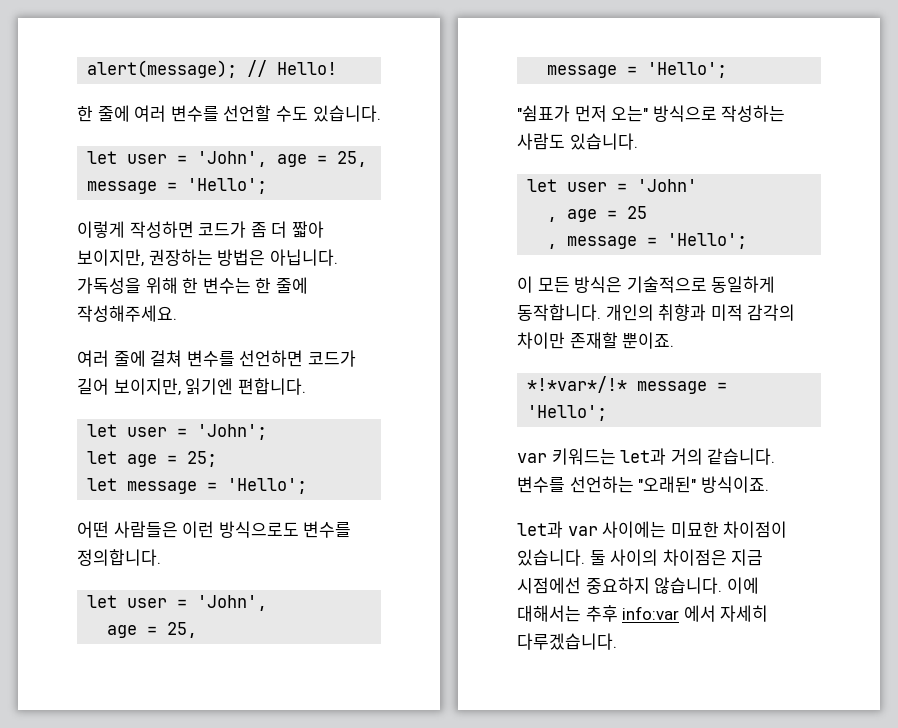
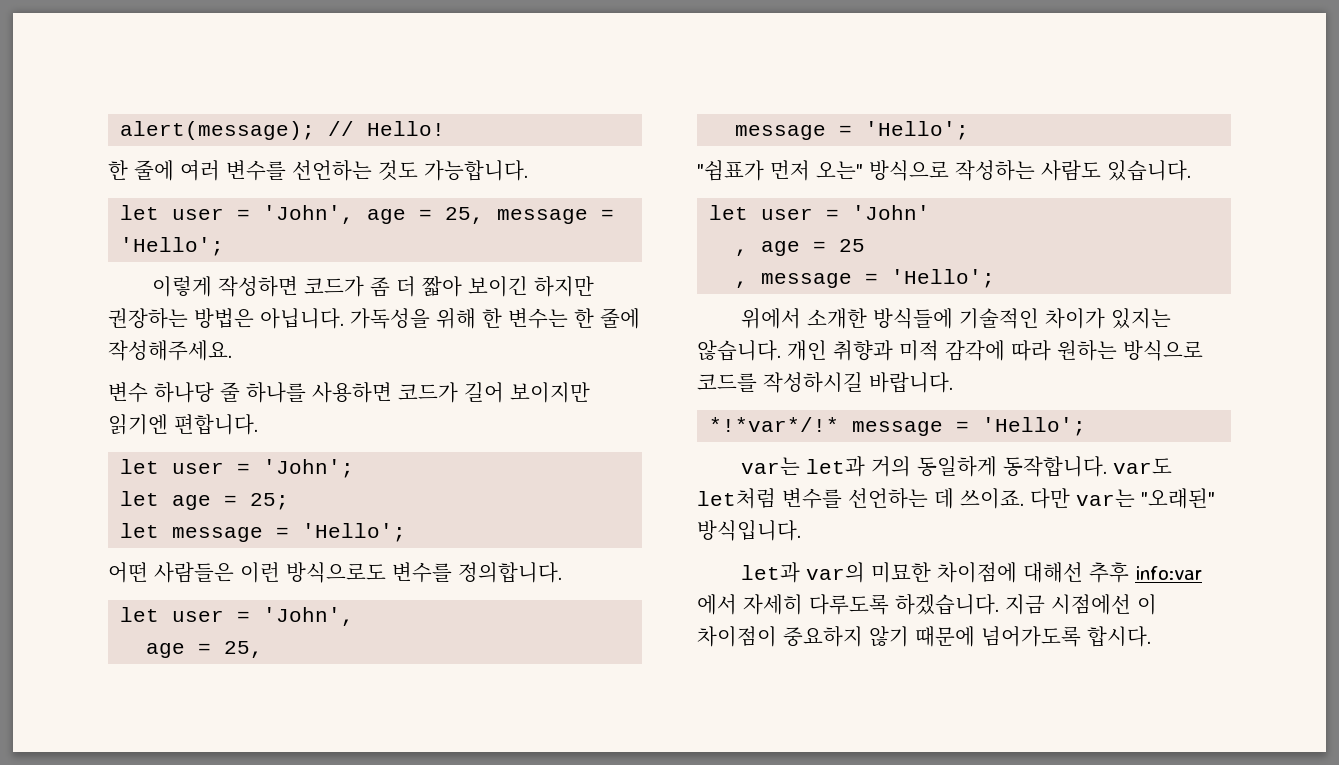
- 한 줄에 여러 변수를 선언할 수도 있습니다.
+ 한 줄에 여러 변수를 선언하는 것도 가능합니다.
- 이렇게 작성하면 코드가 좀 더 짧아 보이지만, 권장하는 방법은 아닙니다.
+ 이렇게 작성하면 코드가 좀 더 짧아 보이긴 하지만 권장하는 방법은 아닙니다.
- 여러 줄에 걸쳐 변수를 선언하면 코드가 길어 보이지만, 읽기엔 편합니다.
+ 변수 하나당 줄 하나를 사용하면 코드가 길어 보이지만 읽기엔 편합니다.
- 이 모든 방식은 기술적으로 동일하게 동작합니다. 개인의 취향과 미적 감각의 차이만 존재할 뿐이죠.
+ 위에서 소개한 방식들에 기술적인 차이가 있지는 않습니다. 개인 취향과 미적 감각에 따라 원하는 방식으로 코드를 작성하시길 바랍니다.
  *!*var*/!* message = 'Hello';
- var 키워드는 let과 거의 같습니다. 변수를 선언하는 "오래된" 방식이죠.
- let과 var 사이에는 미묘한 차이점이 있습니다. 둘 사이의 차이점은 지금 시점에선 중요하지 않습니다. 이에 대해서는 추후 info:var 에서 자세히 다루겠습니다.
+ var는 let과 거의 동일하게 동작합니다. var도 let처럼 변수를 선언하는 데 쓰이죠. 다만 var는 "오래된" 방식입니다.
+ let과 var의 미묘한 차이점에 대해선 추후 info:var 에서 자세히 다루도록 하겠습니다. 지금 시점에선 이 차이점이 중요하지 않기 때문에 넘어가도록 합시다.

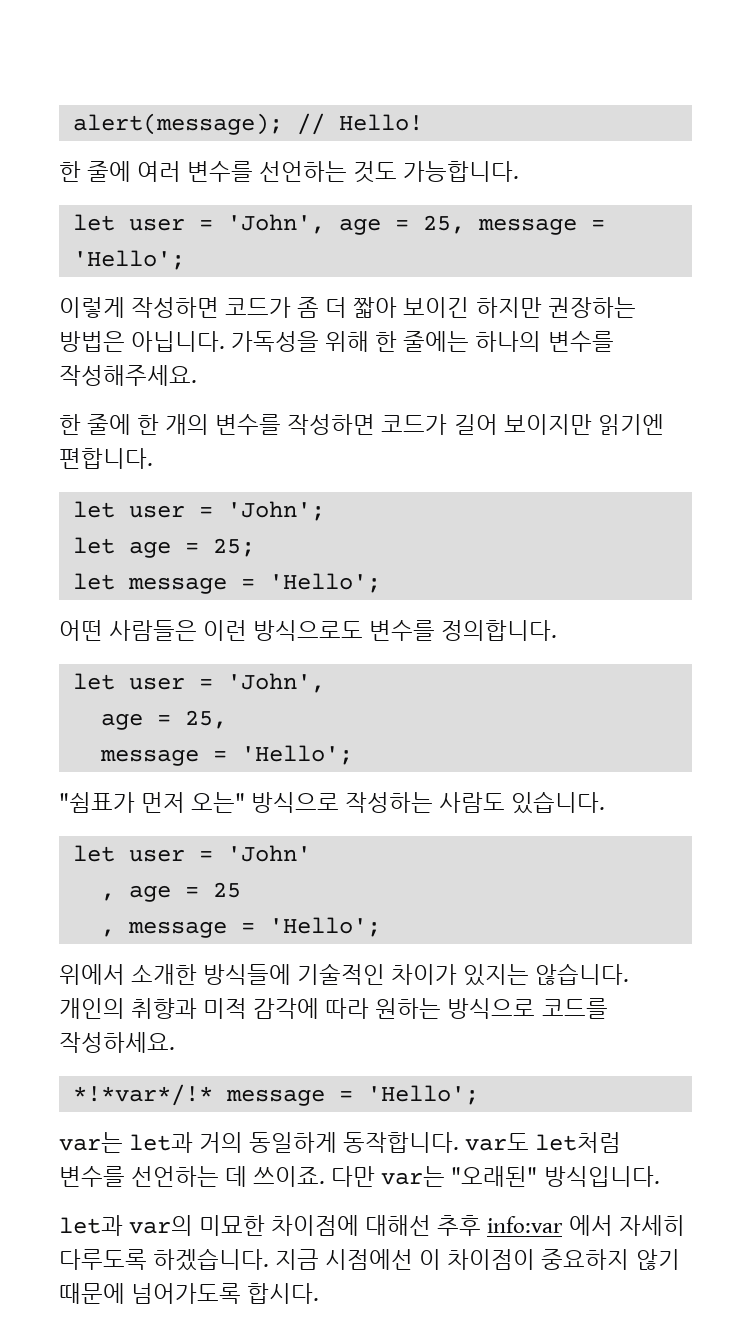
- 가독성을 위해 한 변수는 한 줄에 작성해주세요.
- 변수 하나당 줄 하나를 사용하면 코드가 길어 보이지만 읽기엔 편합니다.
+ 가독성을 위해 한 줄에는 하나의 변수를 작성해주세요.
+ 한 줄에 한 개의 변수를 작성하면 코드가 길어 보이지만 읽기엔 편합니다.
- 개인 취향과 미적 감각에 따라 원하는 방식으로 코드를 작성하시길 바랍니다.
+ 개인의 취향과 미적 감각에 따라 원하는 방식으로 코드를 작성하세요.

